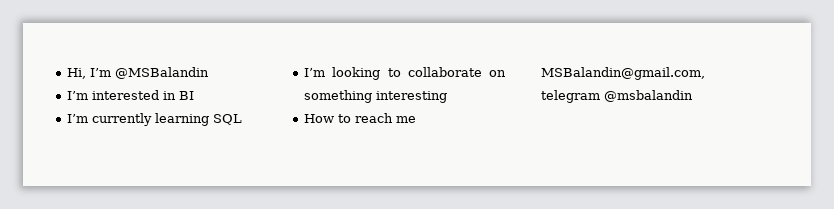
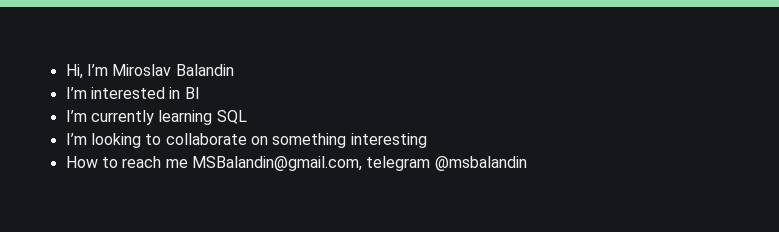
- Hi, I’m @MSBalandin
+ Hi, I’m Miroslav Balandin

